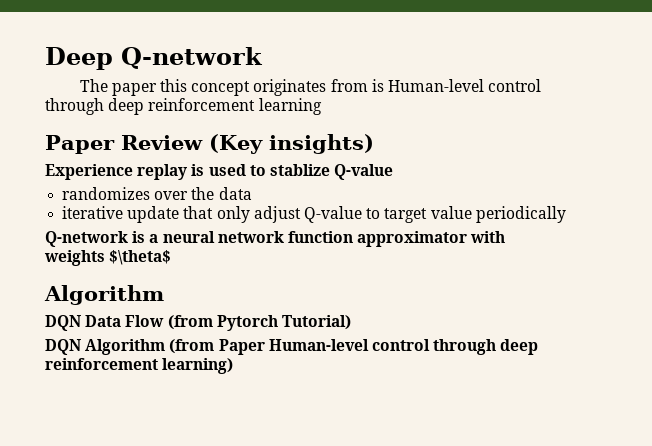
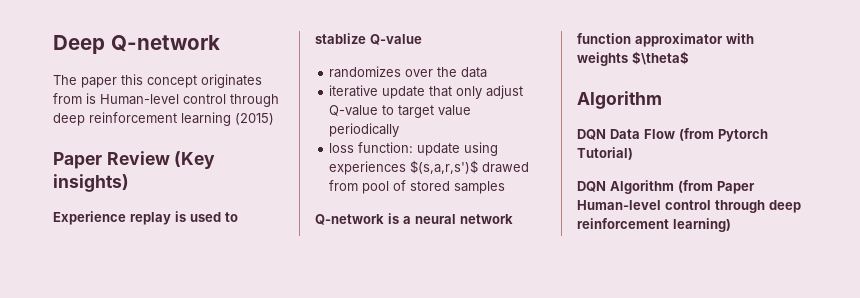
- The paper this concept originates from is Human-level control through deep reinforcement learning
+ The paper this concept originates from is Human-level control through deep reinforcement learning (2015)
+ loss function: update using experiences $(s,a,r,s')$ drawed from pool of stored samples

